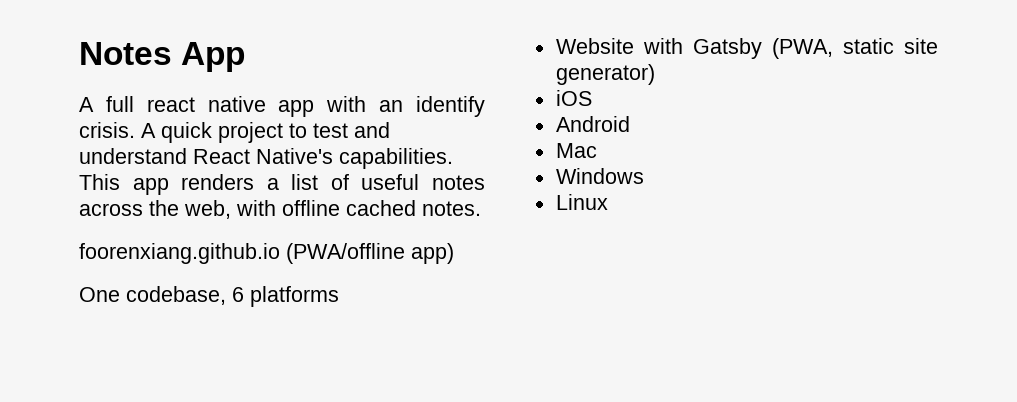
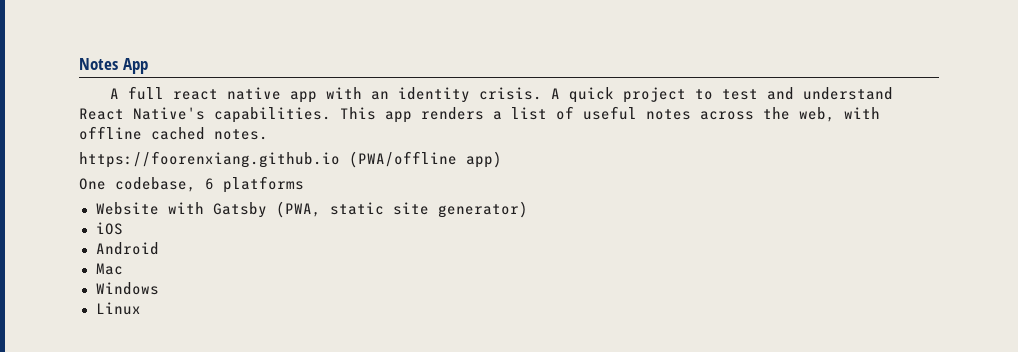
- A full react native app with an identify crisis.
+ A full react native app with an identity crisis.
- foorenxiang.github.io (PWA/offline app)
+ https://foorenxiang.github.io (PWA/offline app)

